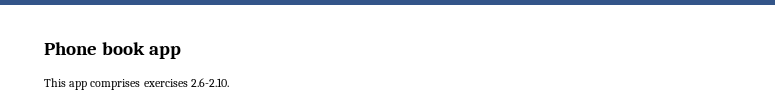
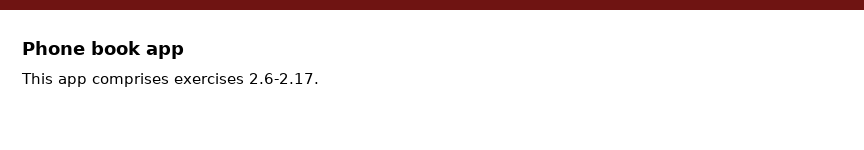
- This app comprises exercises 2.6-2.10.
+ This app comprises exercises 2.6-2.17.

